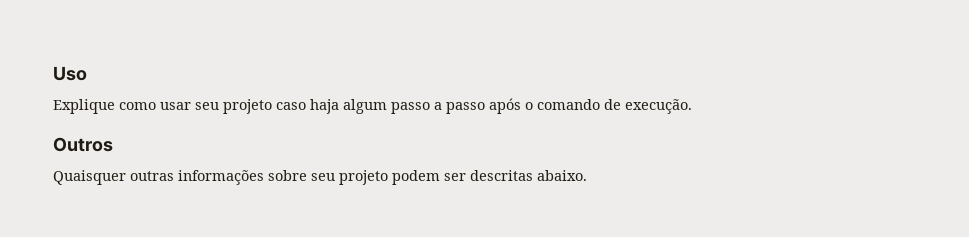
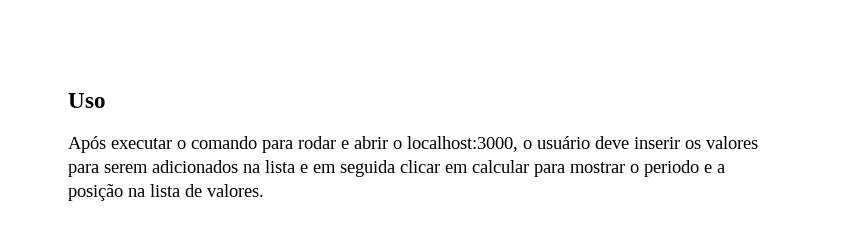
- Explique como usar seu projeto caso haja algum passo a passo após o comando de execução.
- Outros
- Quaisquer outras informações sobre seu projeto podem ser descritas abaixo.
+ Após executar o comando para rodar e abrir o localhost:3000, o usuário deve inserir os valores para serem adicionados na lista e em seguida clicar em calcular para mostrar o periodo e a posição na lista de valores.

